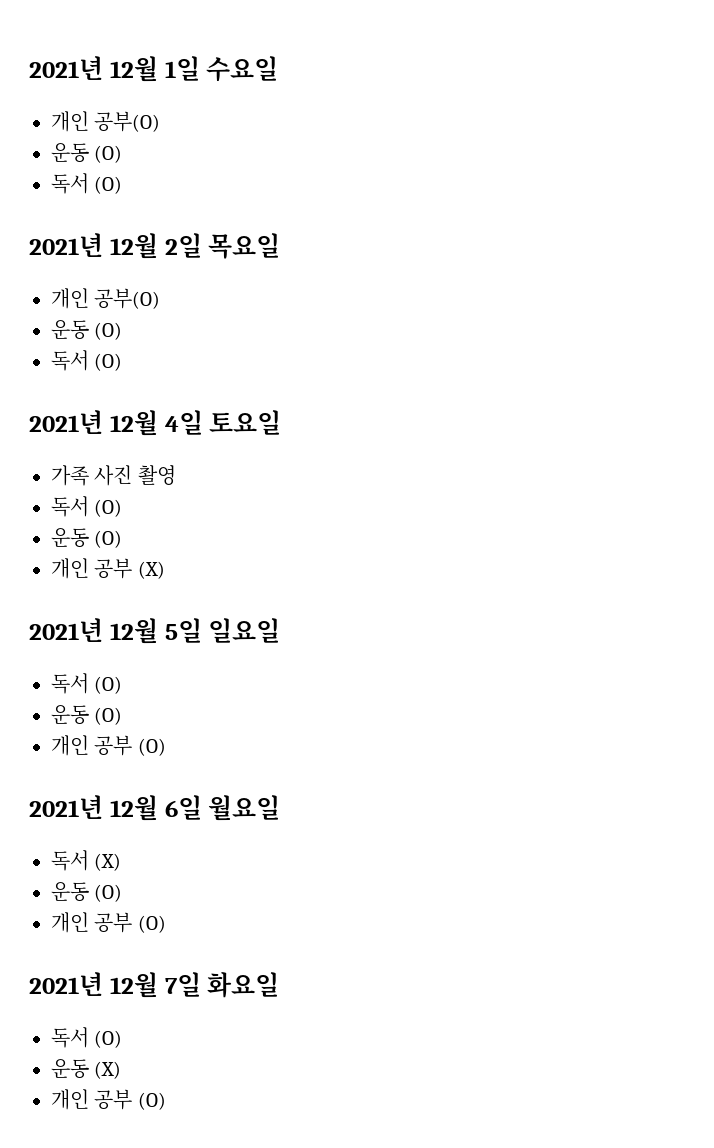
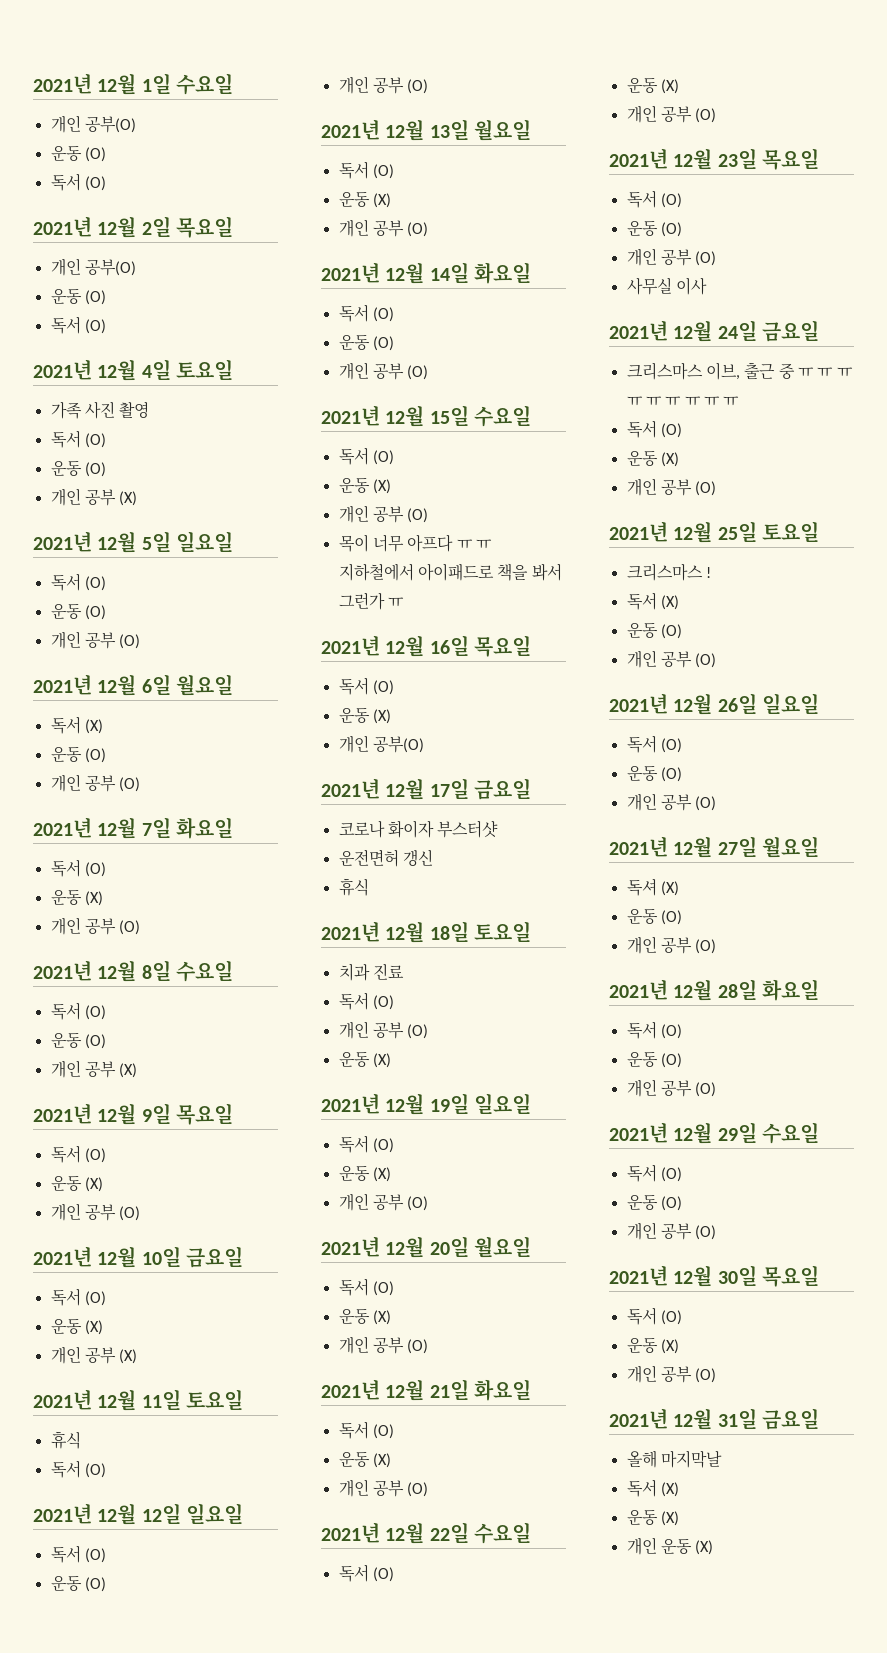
+ 2021년 12월 8일 수요일
+ 독서 (O)
+ 운동 (O)
+ 개인 공부 (X)
+ 2021년 12월 9일 목요일
+ 독서 (O)
+ 운동 (X)
+ 개인 공부 (O)
+ 2021년 12월 10일 금요일
+ 독서 (O)
+ 운동 (X)
+ 개인 공부 (X)
+ 2021년 12월 11일 토요일
+ 휴식
+ 독서 (O)
+ 2021년 12월 12일 일요일
+ 독서 (O)
+ 운동 (O)
+ 개인 공부 (O)
+ 2021년 12월 13일 월요일
+ 독서 (O)
+ 운동 (X)
+ 개인 공부 (O)
+ 2021년 12월 14일 화요일
+ 독서 (O)
+ 운동 (O)
+ 개인 공부 (O)
+ 2021년 12월 15일 수요일
+ 독서 (O)
+ 운동 (X)
+ 개인 공부 (O)
+ 목이 너무 아프다 ㅠ ㅠ 지하철에서 아이패드로 책을 봐서 그런가 ㅠ
+ 2021년 12월 16일 목요일
+ 독서 (O)
+ 운동 (X)
+ 개인 공부(O)
+ 2021년 12월 17일 금요일
+ 코로나 화이자 부스터샷
+ 운전면허 갱신
+ 휴식
+ 2021년 12월 18일 토요일
+ 치과 진료
+ 독서 (O)
+ 개인 공부 (O)
+ 운동 (X)
+ 2021년 12월 19일 일요일
+ 독서 (O)
+ 운동 (X)
+ 개인 공부 (O)
+ 2021년 12월 20일 월요일
+ 독서 (O)
+ 운동 (X)
+ 개인 공부 (O)
+ 2021년 12월 21일 화요일
+ 독서 (O)
+ 운동 (X)
+ 개인 공부 (O)
+ 2021년 12월 22일 수요일
+ 독서 (O)
+ 운동 (X)
+ 개인 공부 (O)
+ 2021년 12월 23일 목요일
+ 독서 (O)
+ 운동 (O)
+ 개인 공부 (O)
+ 사무실 이사
+ 2021년 12월 24일 금요일
+ 크리스마스 이브, 출근 중 ㅠ ㅠ ㅠ ㅠ ㅠ ㅠ ㅠ ㅠ ㅠ
+ 독서 (O)
+ 운동 (X)
+ 개인 공부 (O)
+ 2021년 12월 25일 토요일
+ 크리스마스 !
+ 독서 (X)
+ 운동 (O)
+ 개인 공부 (O)
+ 2021년 12월 26일 일요일
+ 독서 (O)
+ 운동 (O)
+ 개인 공부 (O)
+ 2021년 12월 27일 월요일
+ 독셔 (X)
+ 운동 (O)
+ 개인 공부 (O)
+ 2021년 12월 28일 화요일
+ 독서 (O)
+ 운동 (O)
+ 개인 공부 (O)
+ 2021년 12월 29일 수요일
+ 독서 (O)
+ 운동 (O)
+ 개인 공부 (O)
+ 2021년 12월 30일 목요일
+ 독서 (O)
+ 운동 (X)
+ 개인 공부 (O)
+ 2021년 12월 31일 금요일
+ 올해 마지막날
+ 독서 (X)
+ 운동 (X)
+ 개인 운동 (X)

